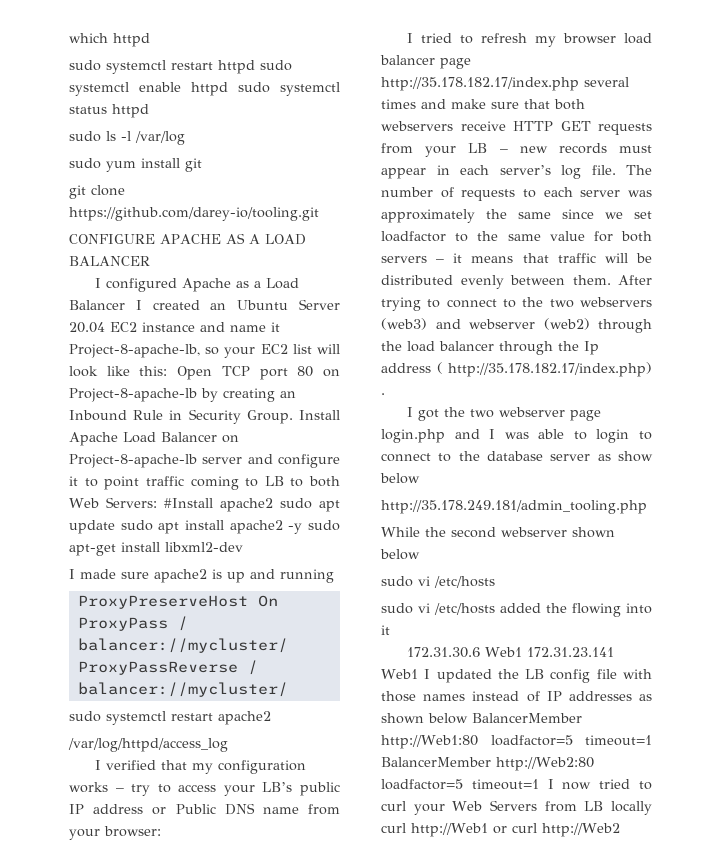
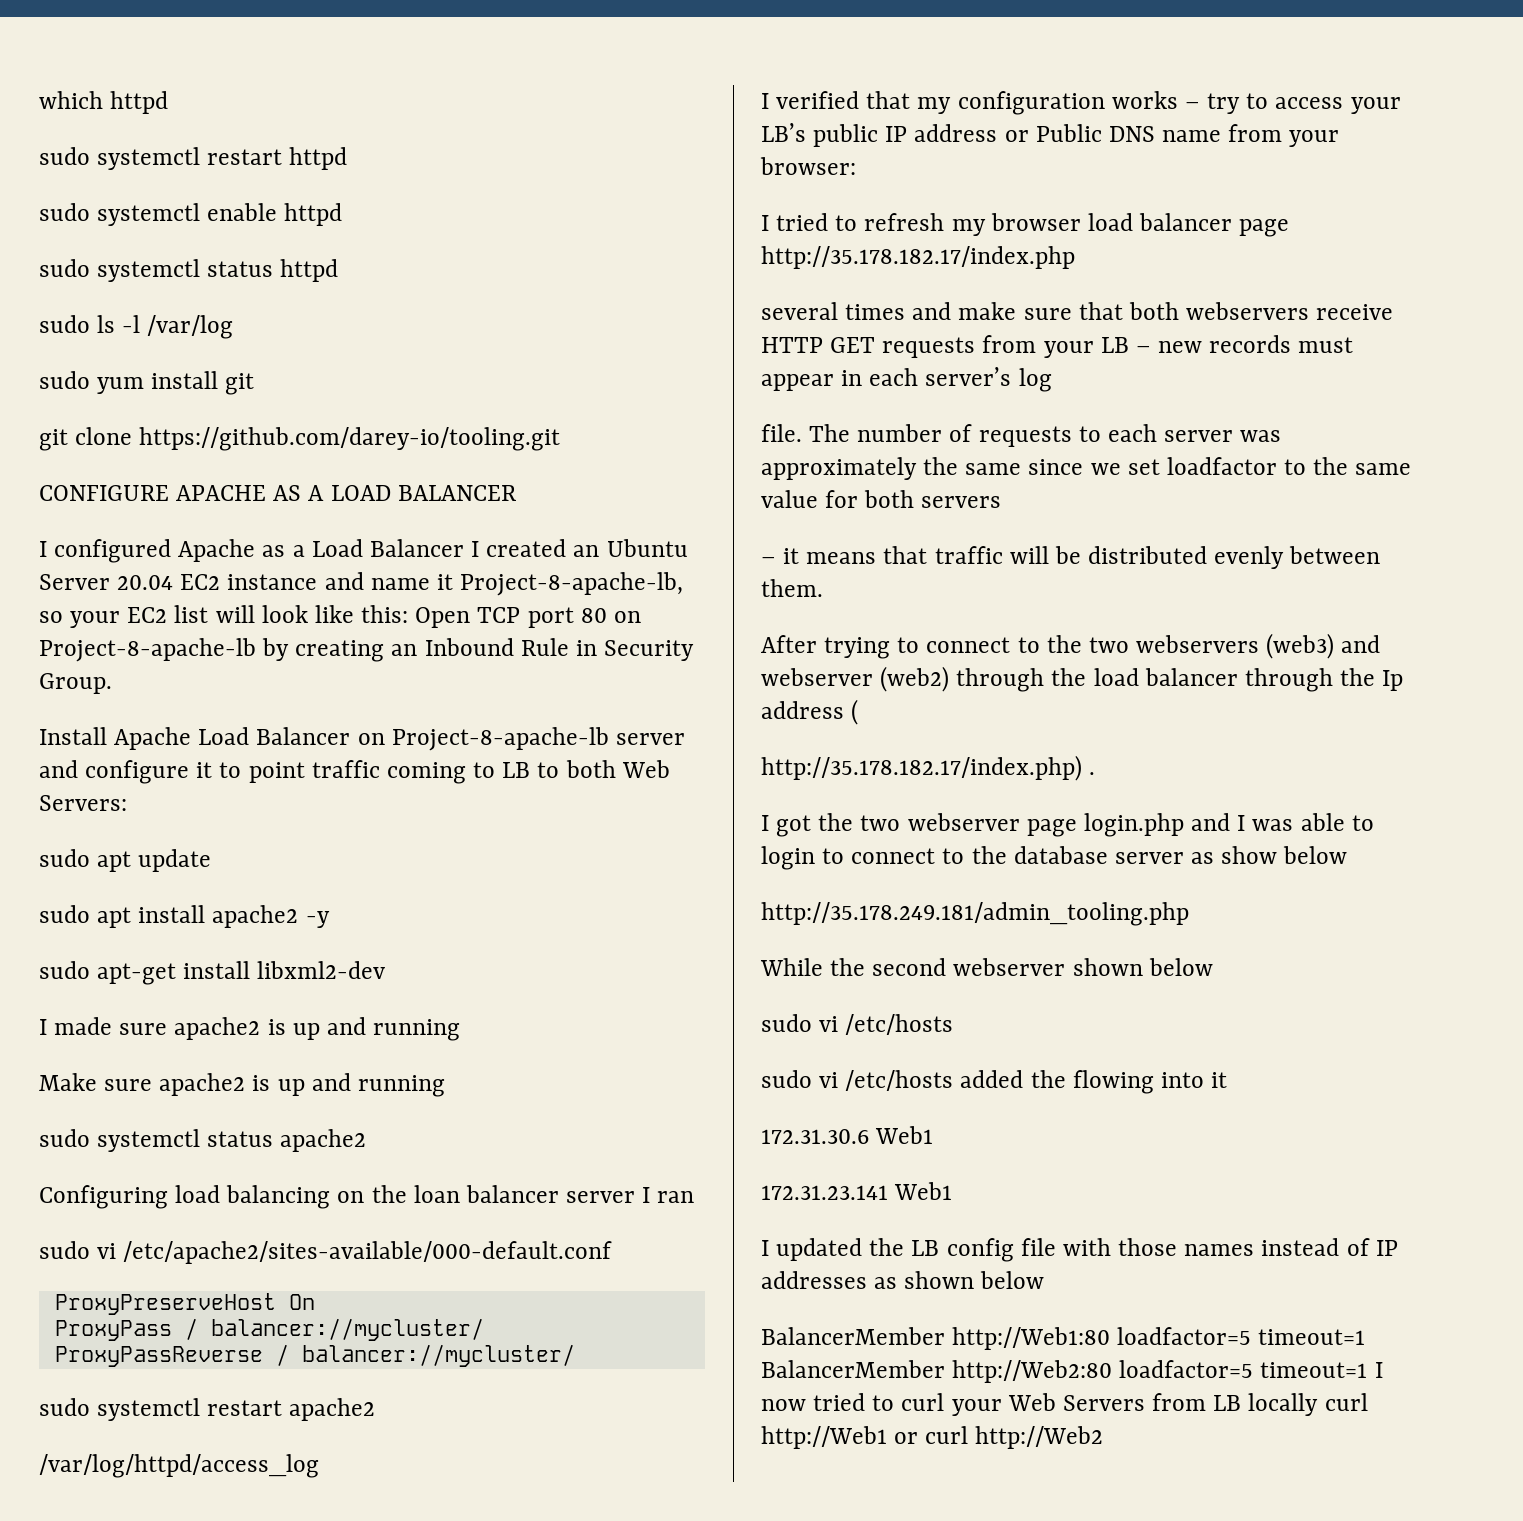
- sudo systemctl restart httpd sudo systemctl enable httpd sudo systemctl status httpd
+ sudo systemctl restart httpd
+ sudo systemctl enable httpd
+ sudo systemctl status httpd
- Open TCP port 80 on Project-8-apache-lb by creating an Inbound Rule in Security Group. Install Apache Load Balancer on Project-8-apache-lb server and configure it to point traffic coming to LB to both Web Servers: #Install apache2 sudo apt update sudo apt install apache2 -y sudo apt-get install libxml2-dev
+ Open TCP port 80 on Project-8-apache-lb by creating an Inbound Rule in Security Group.
+ Install Apache Load Balancer on Project-8-apache-lb server and configure it to point traffic coming to LB to both Web Servers:
+ sudo apt update
+ sudo apt install apache2 -y
+ sudo apt-get install libxml2-dev
+ Make sure apache2 is up and running
+ sudo systemctl status apache2
+ Configuring load balancing on the loan balancer server I ran
+ sudo vi /etc/apache2/sites-available/000-default.conf
- I tried to refresh my browser load balancer page http://35.178.182.17/index.php several times and make sure that both webservers receive HTTP GET requests from your LB – new records must appear in each server’s log file.
+ I tried to refresh my browser load balancer page http://35.178.182.17/index.php
+ several times and make sure that both webservers receive HTTP GET requests from your LB – new records must appear in each server’s log
+ file.
- The number of requests to each server was approximately the same since we set loadfactor to the same value for both servers – it means that traffic will be distributed evenly between them. After trying to connect to the two webservers (web3) and webserver (web2) through the load balancer through the Ip address ( http://35.178.182.17/index.php) .
+ The number of requests to each server was approximately the same since we set loadfactor to the same value for both servers
+ – it means that traffic will be distributed evenly between them.
+ After trying to connect to the two webservers (web3) and webserver (web2) through the load balancer through the Ip address (
+ http://35.178.182.17/index.php) .
- 172.31.30.6 Web1 172.31.23.141 Web1 I updated the LB config file with those names instead of IP addresses as shown below BalancerMember http://Web1:80 loadfactor=5 timeout=1 BalancerMember http://Web2:80 loadfactor=5 timeout=1 I now tried to curl your Web Servers from LB locally curl http://Web1 or curl http://Web2
+ 172.31.30.6 Web1
+ 172.31.23.141 Web1
+ I updated the LB config file with those names instead of IP addresses as shown below
+ BalancerMember http://Web1:80 loadfactor=5 timeout=1 BalancerMember http://Web2:80 loadfactor=5 timeout=1 I now tried to curl your Web Servers from LB locally curl http://Web1 or curl http://Web2

